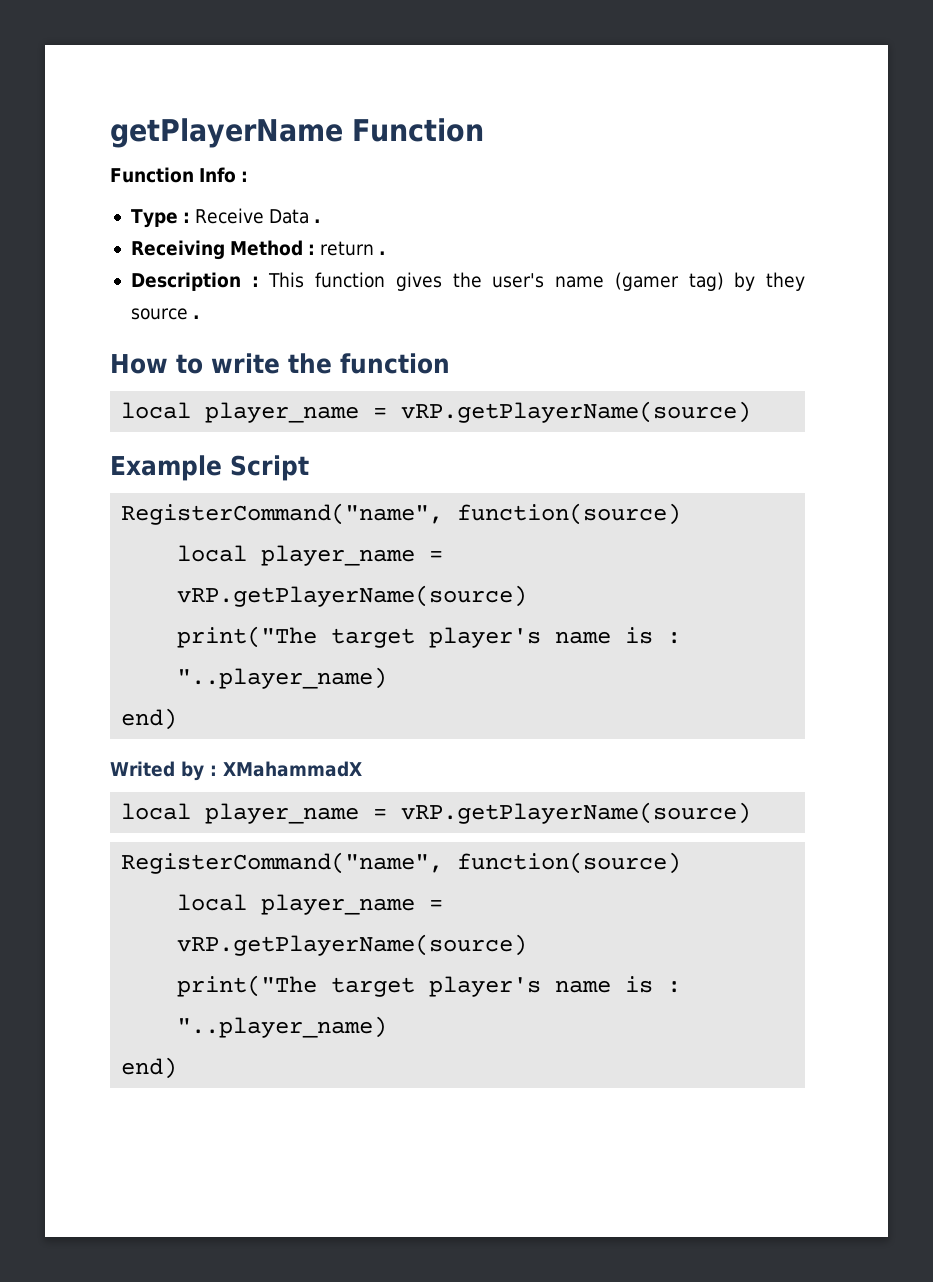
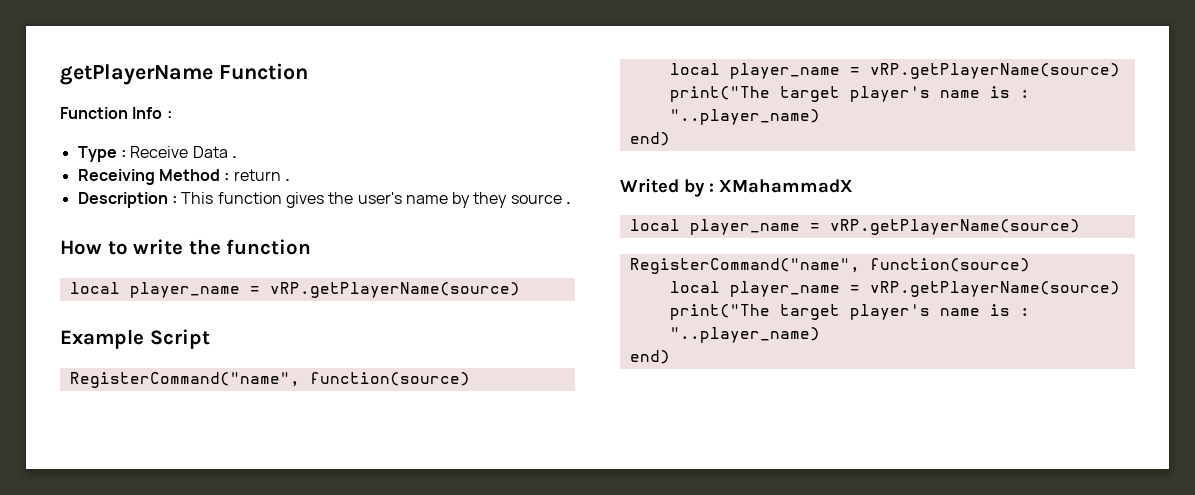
- Description : This function gives the user's name (gamer tag) by they source .
+ Description : This function gives the user's name by they source .

